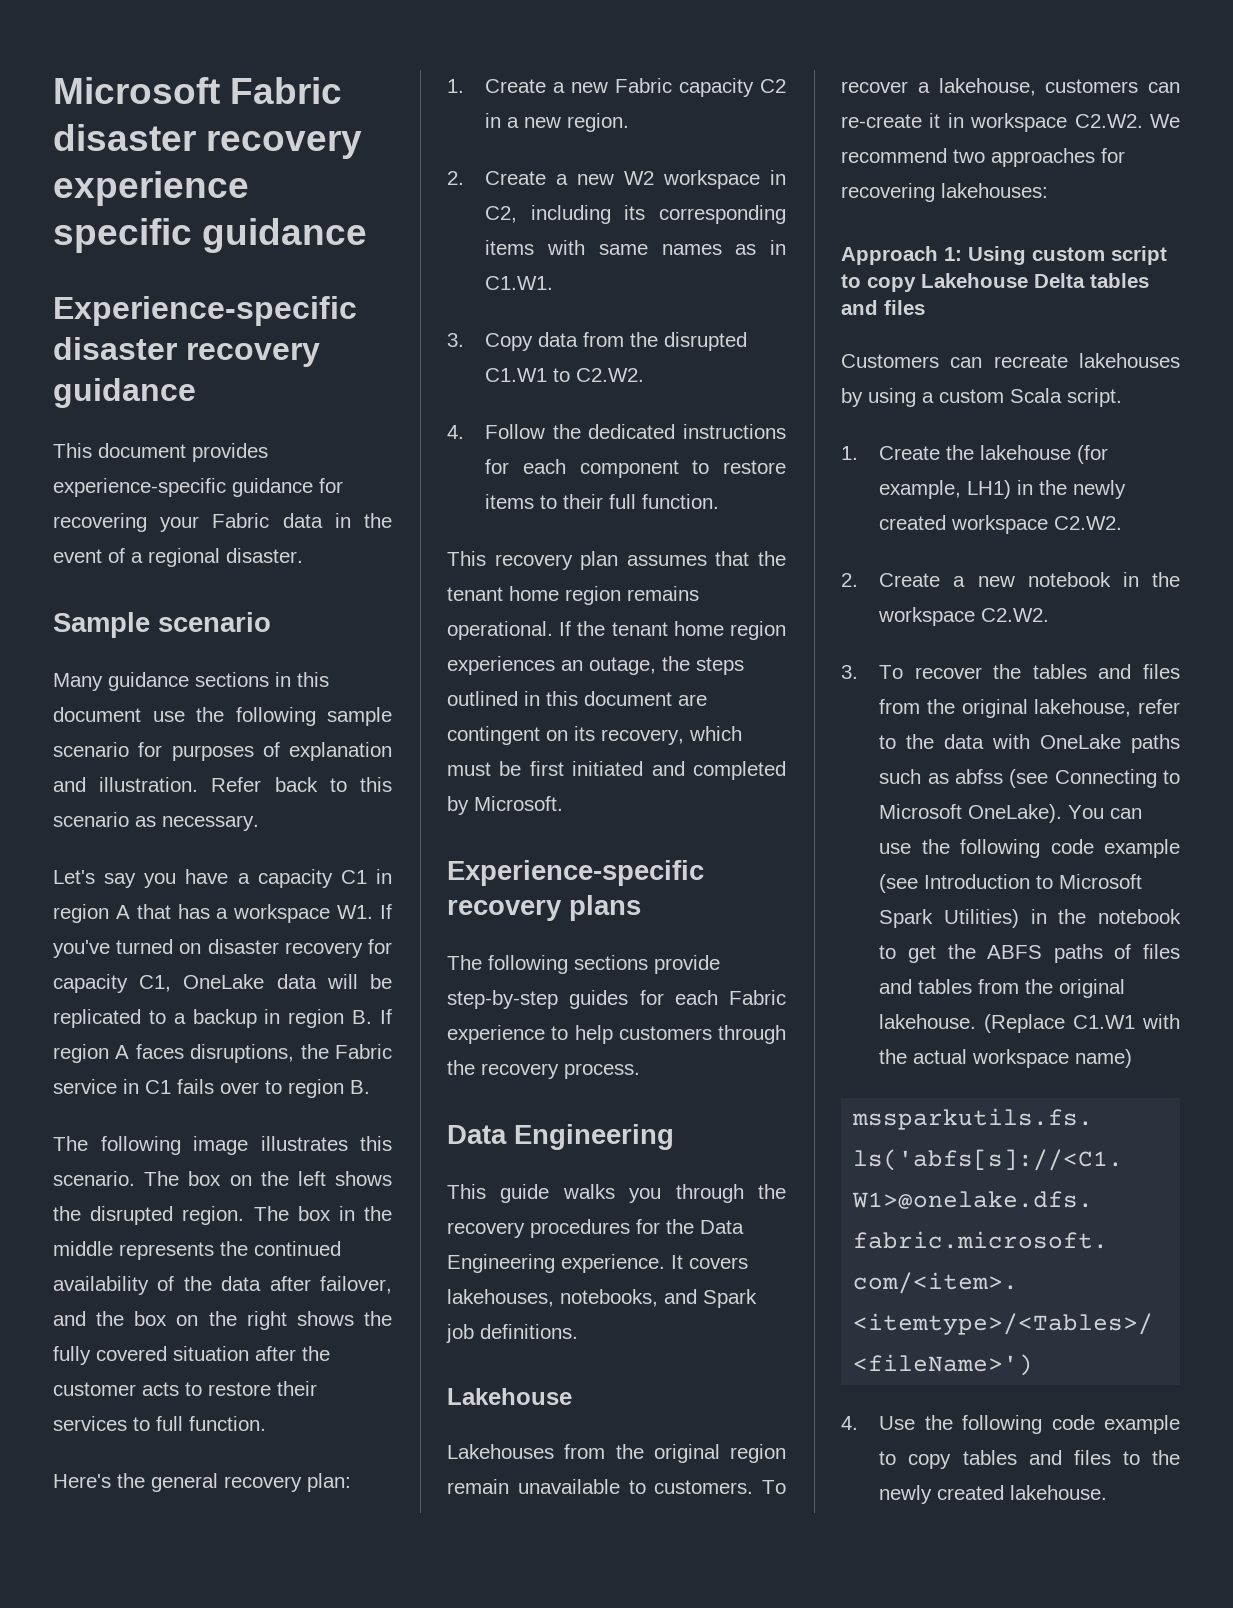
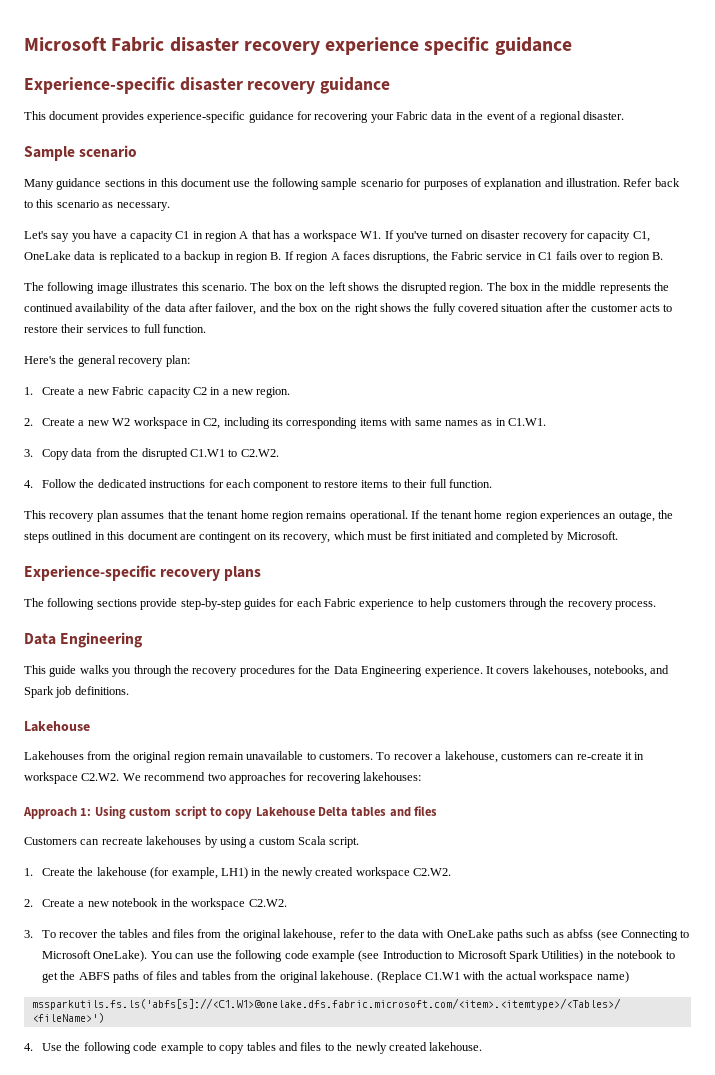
- Let's say you have a capacity C1 in region A that has a workspace W1. If you've turned on disaster recovery for capacity C1, OneLake data will be replicated to a backup in region B. If region A faces disruptions, the Fabric service in C1 fails over to region B.
+ Let's say you have a capacity C1 in region A that has a workspace W1. If you've turned on disaster recovery for capacity C1, OneLake data is replicated to a backup in region B. If region A faces disruptions, the Fabric service in C1 fails over to region B.

